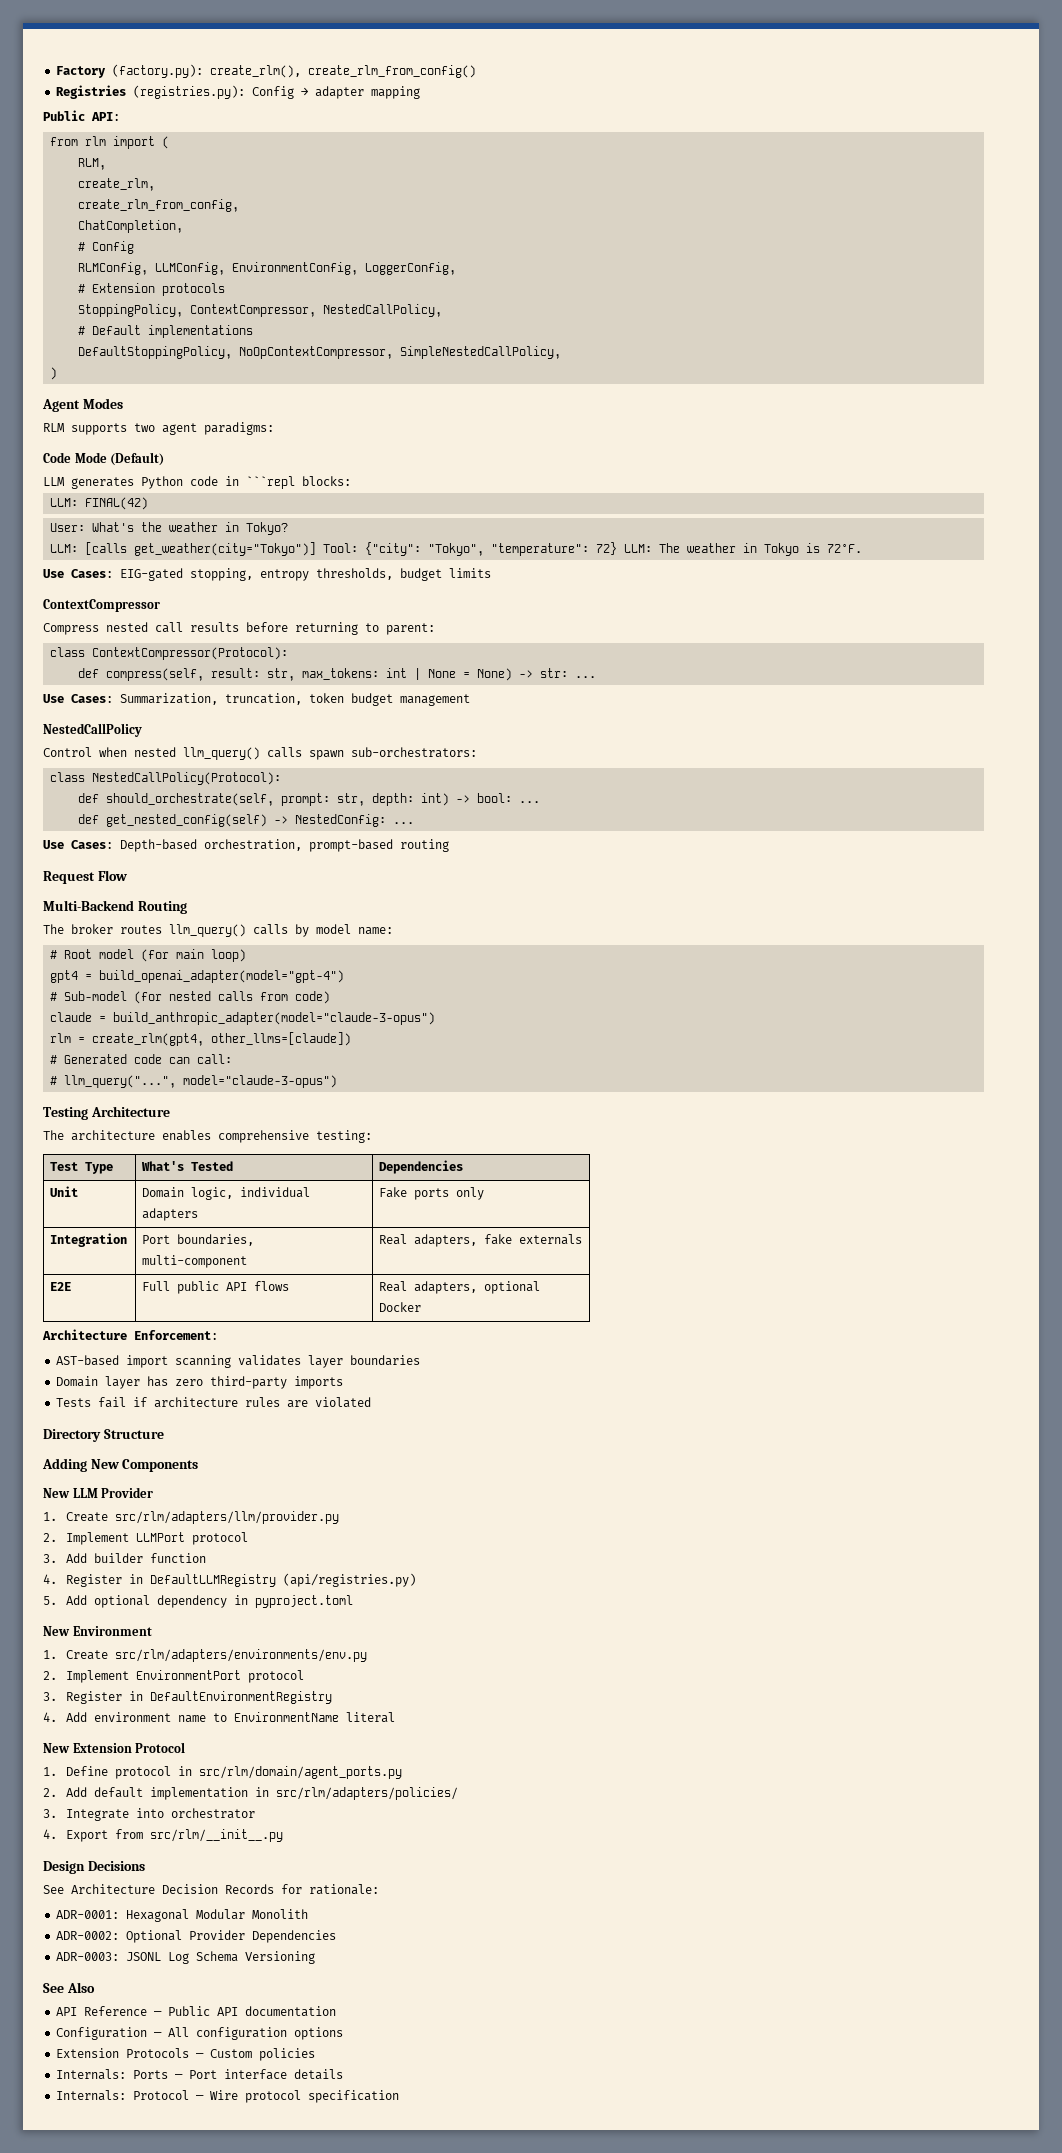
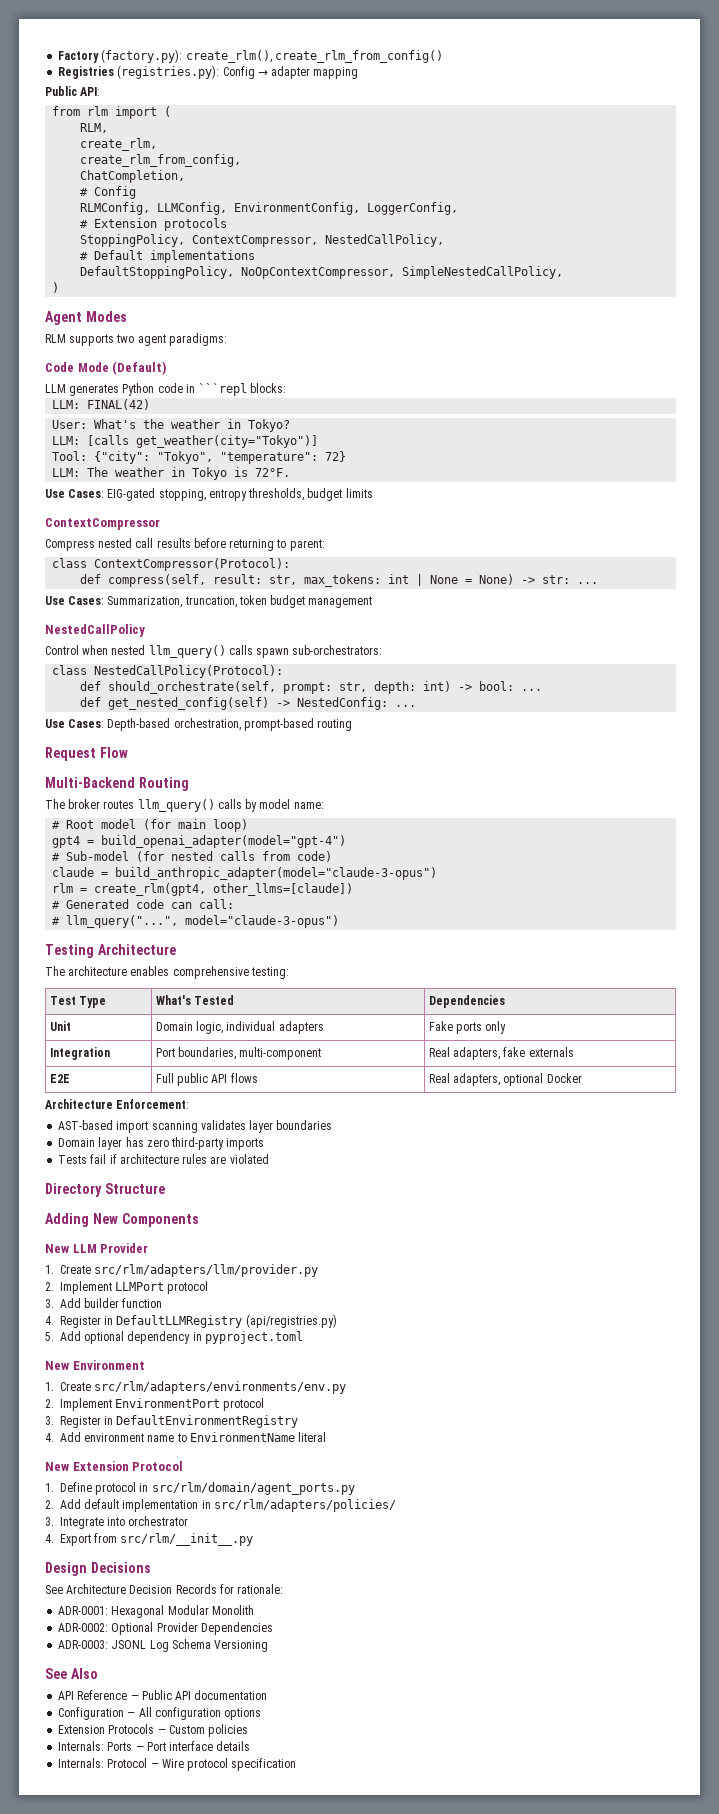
- LLM: [calls get_weather(city="Tokyo")] Tool: {"city": "Tokyo", "temperature": 72} LLM: The weather in Tokyo is 72°F.
+ LLM: [calls get_weather(city="Tokyo")]
+ Tool: {"city": "Tokyo", "temperature": 72}
+ LLM: The weather in Tokyo is 72°F.

